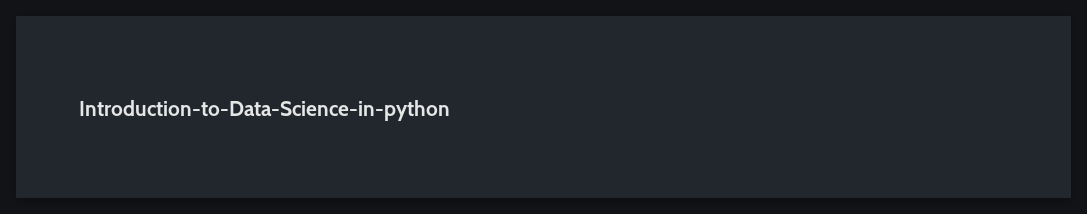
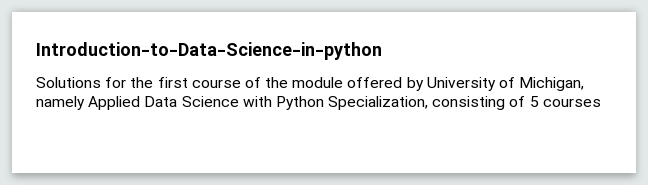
+ Solutions for the first course of the module offered by University of Michigan, namely Applied Data Science with Python Specialization, consisting of 5 courses

